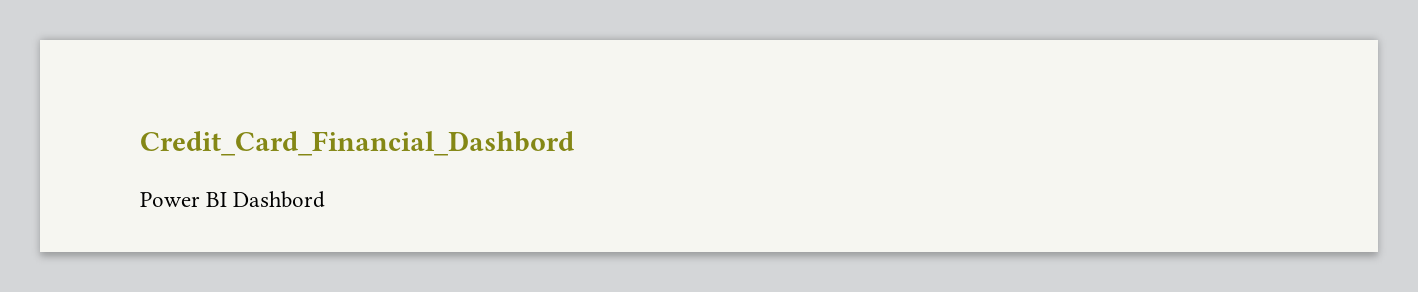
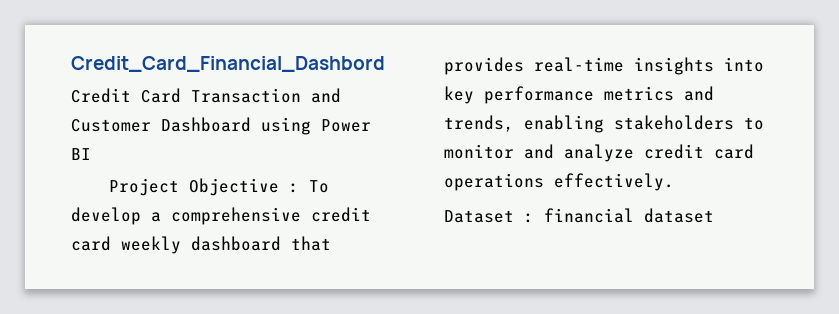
- Power BI Dashbord
+ Credit Card Transaction and Customer Dashboard using Power BI
+ Project Objective : To develop a comprehensive credit card weekly dashboard that provides real-time insights into key performance metrics and trends, enabling stakeholders to monitor and analyze credit card operations effectively.
+ Dataset : financial dataset

